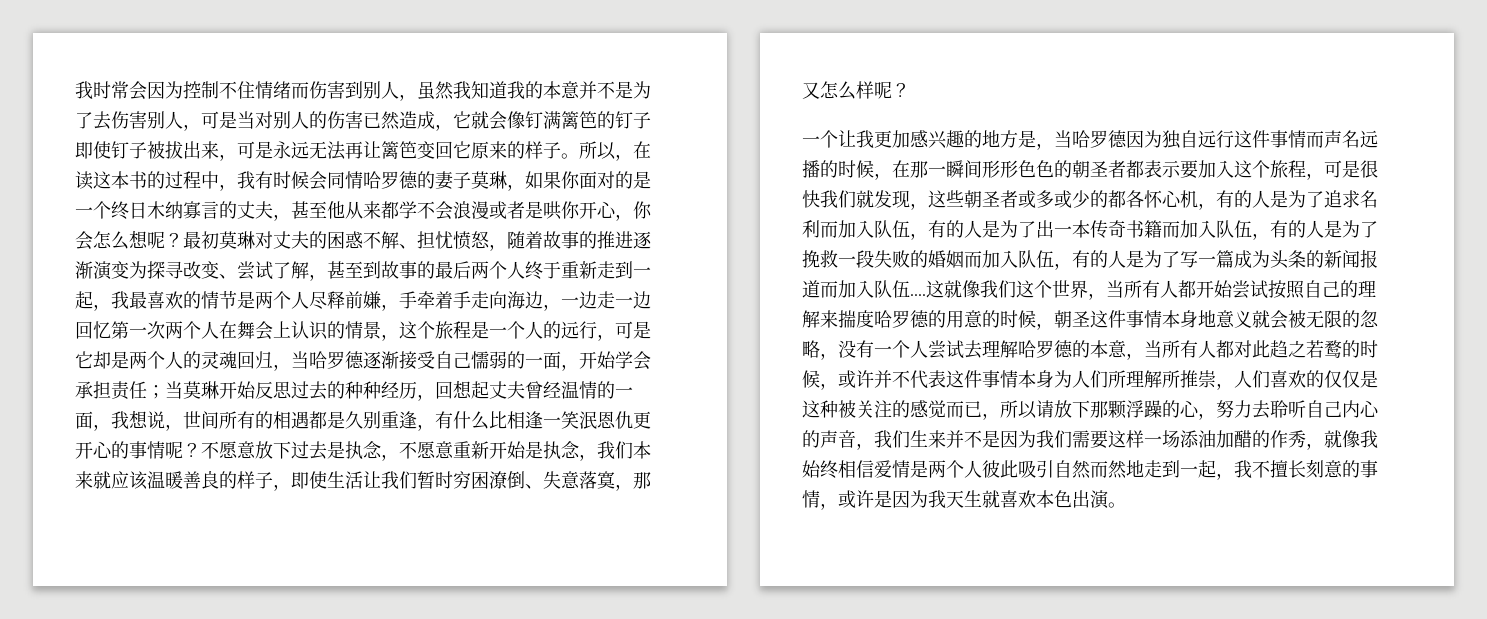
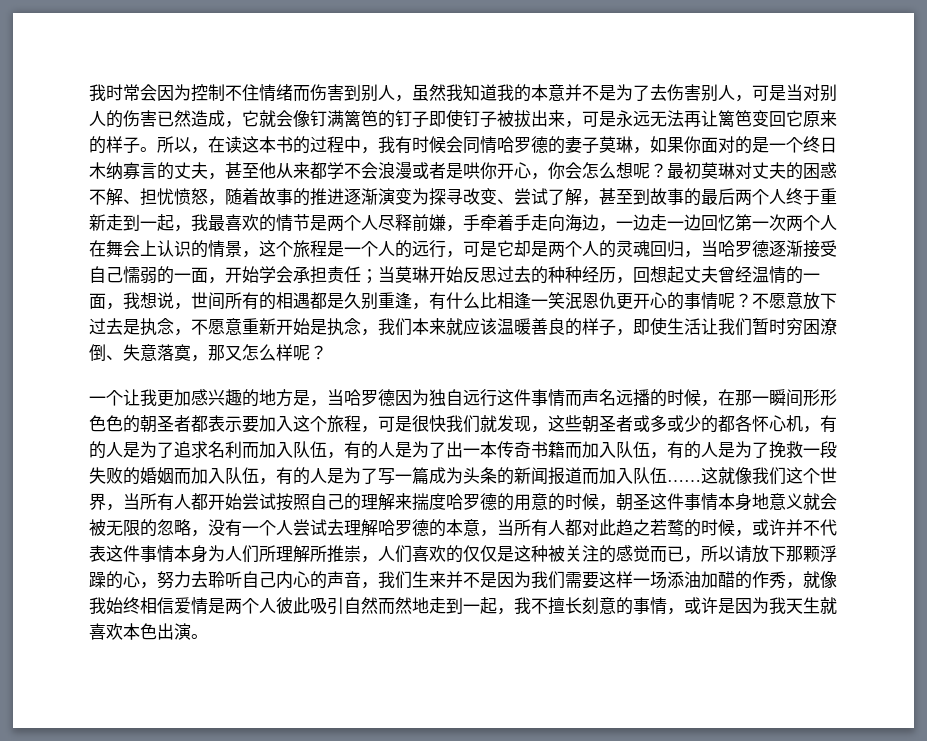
- 一个让我更加感兴趣的地方是，当哈罗德因为独自远行这件事情而声名远播的时候，在那一瞬间形形色色的朝圣者都表示要加入这个旅程，可是很快我们就发现，这些朝圣者或多或少的都各怀心机，有的人是为了追求名利而加入队伍，有的人是为了出一本传奇书籍而加入队伍，有的人是为了挽救一段失败的婚姻而加入队伍，有的人是为了写一篇成为头条的新闻报道而加入队伍....
+ 一个让我更加感兴趣的地方是，当哈罗德因为独自远行这件事情而声名远播的时候，在那一瞬间形形色色的朝圣者都表示要加入这个旅程，可是很快我们就发现，这些朝圣者或多或少的都各怀心机，有的人是为了追求名利而加入队伍，有的人是为了出一本传奇书籍而加入队伍，有的人是为了挽救一段失败的婚姻而加入队伍，有的人是为了写一篇成为头条的新闻报道而加入队伍……

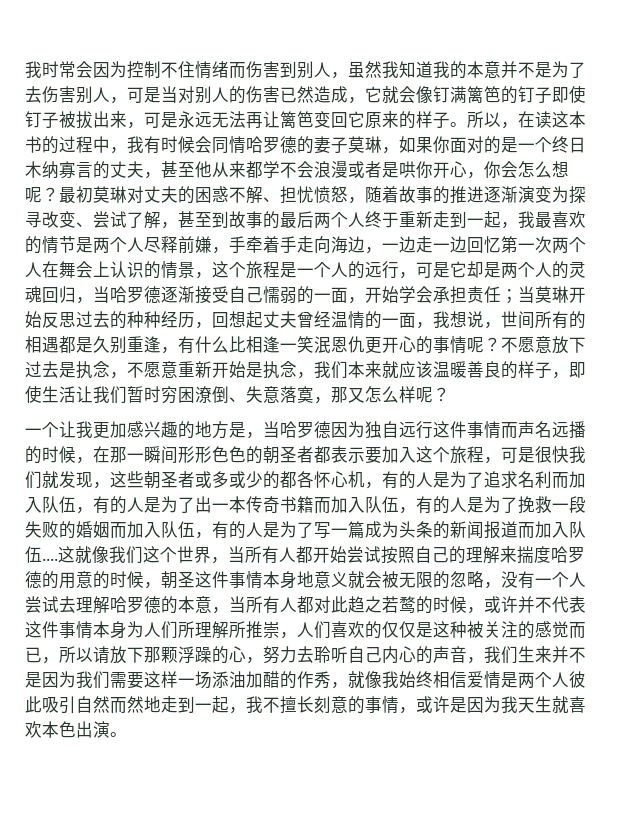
- 一个让我更加感兴趣的地方是，当哈罗德因为独自远行这件事情而声名远播的时候，在那一瞬间形形色色的朝圣者都表示要加入这个旅程，可是很快我们就发现，这些朝圣者或多或少的都各怀心机，有的人是为了追求名利而加入队伍，有的人是为了出一本传奇书籍而加入队伍，有的人是为了挽救一段失败的婚姻而加入队伍，有的人是为了写一篇成为头条的新闻报道而加入队伍……
+ 一个让我更加感兴趣的地方是，当哈罗德因为独自远行这件事情而声名远播的时候，在那一瞬间形形色色的朝圣者都表示要加入这个旅程，可是很快我们就发现，这些朝圣者或多或少的都各怀心机，有的人是为了追求名利而加入队伍，有的人是为了出一本传奇书籍而加入队伍，有的人是为了挽救一段失败的婚姻而加入队伍，有的人是为了写一篇成为头条的新闻报道而加入队伍....

